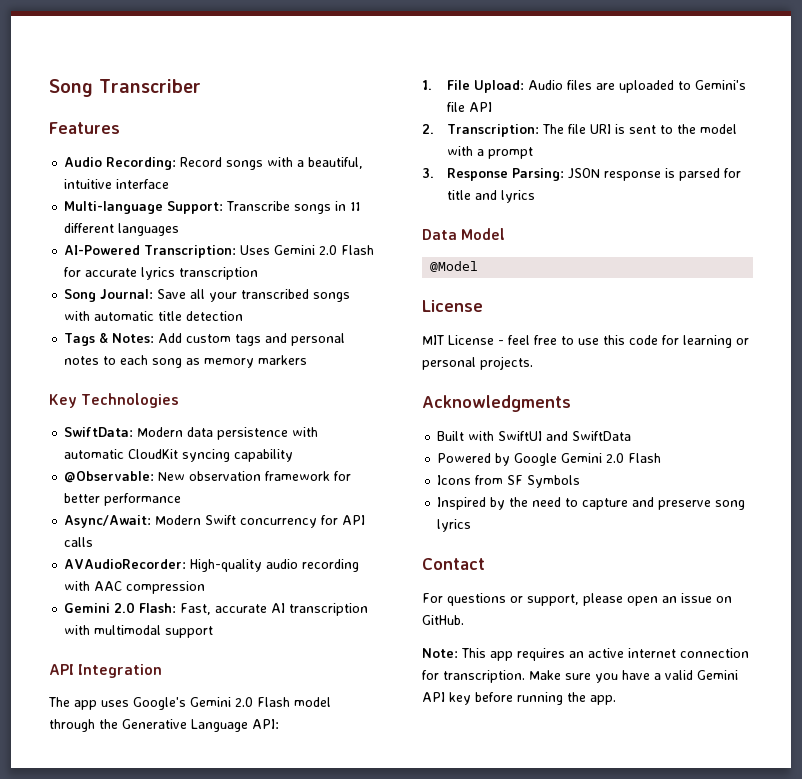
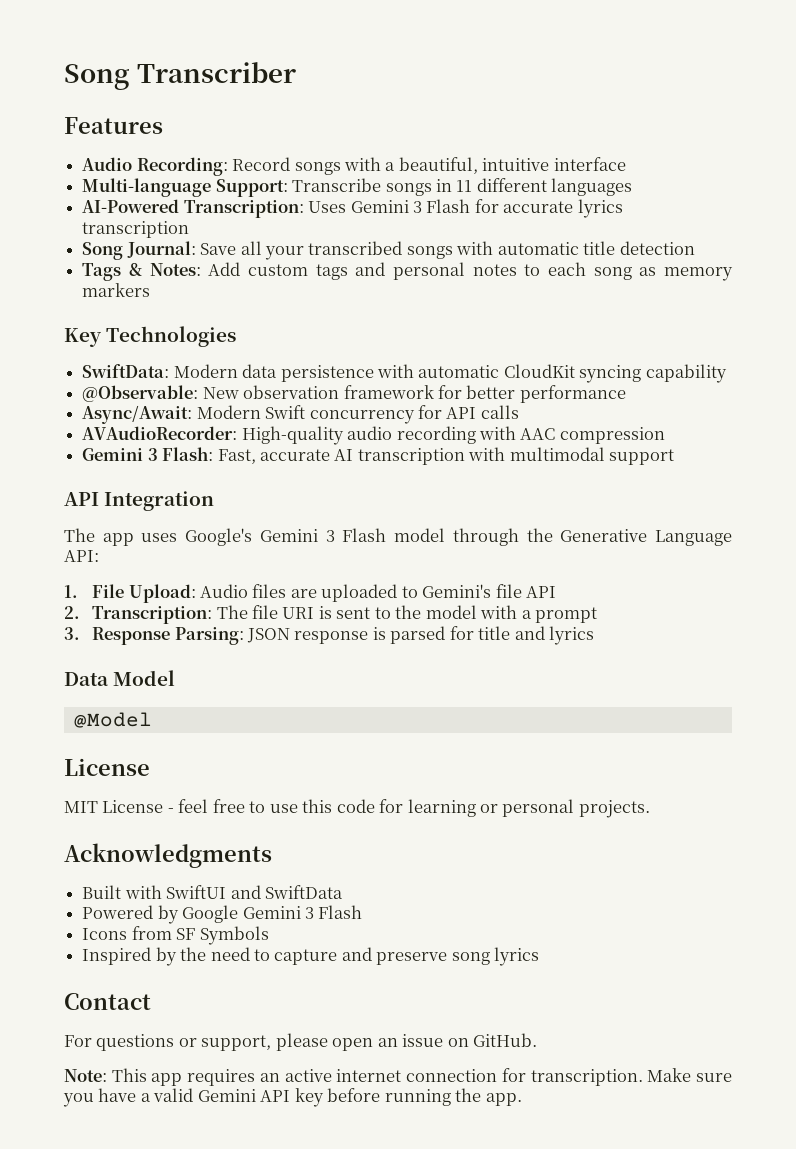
- AI-Powered Transcription: Uses Gemini 2.0 Flash for accurate lyrics transcription
+ AI-Powered Transcription: Uses Gemini 3 Flash for accurate lyrics transcription
- Gemini 2.0 Flash: Fast, accurate AI transcription with multimodal support
+ Gemini 3 Flash: Fast, accurate AI transcription with multimodal support
- The app uses Google's Gemini 2.0 Flash model through the Generative Language API:
+ The app uses Google's Gemini 3 Flash model through the Generative Language API:
- Powered by Google Gemini 2.0 Flash
+ Powered by Google Gemini 3 Flash

